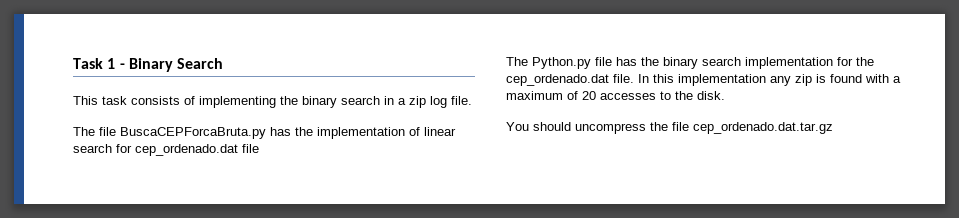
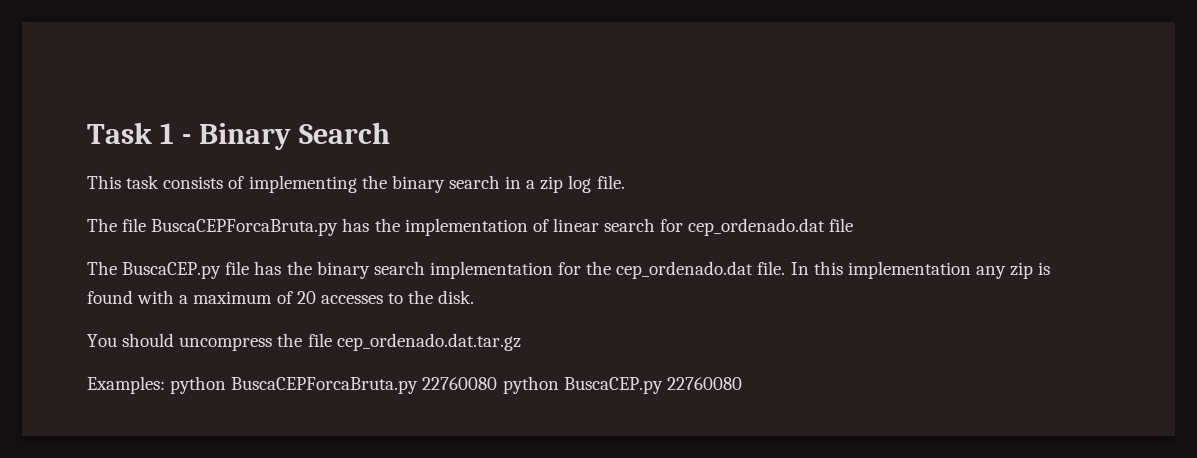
- The Python.py file has the binary search implementation for the cep_ordenado.dat file.
+ The BuscaCEP.py file has the binary search implementation for the cep_ordenado.dat file.
+ Examples: python BuscaCEPForcaBruta.py 22760080 python BuscaCEP.py 22760080

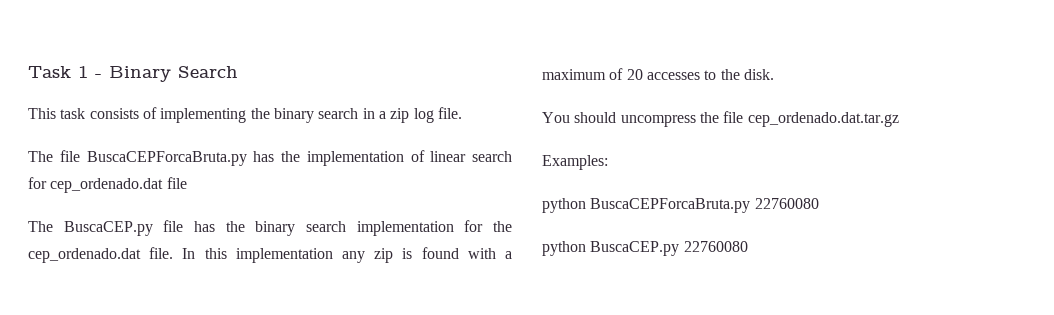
- Examples: python BuscaCEPForcaBruta.py 22760080 python BuscaCEP.py 22760080
+ Examples:
+ python BuscaCEPForcaBruta.py 22760080
+ python BuscaCEP.py 22760080

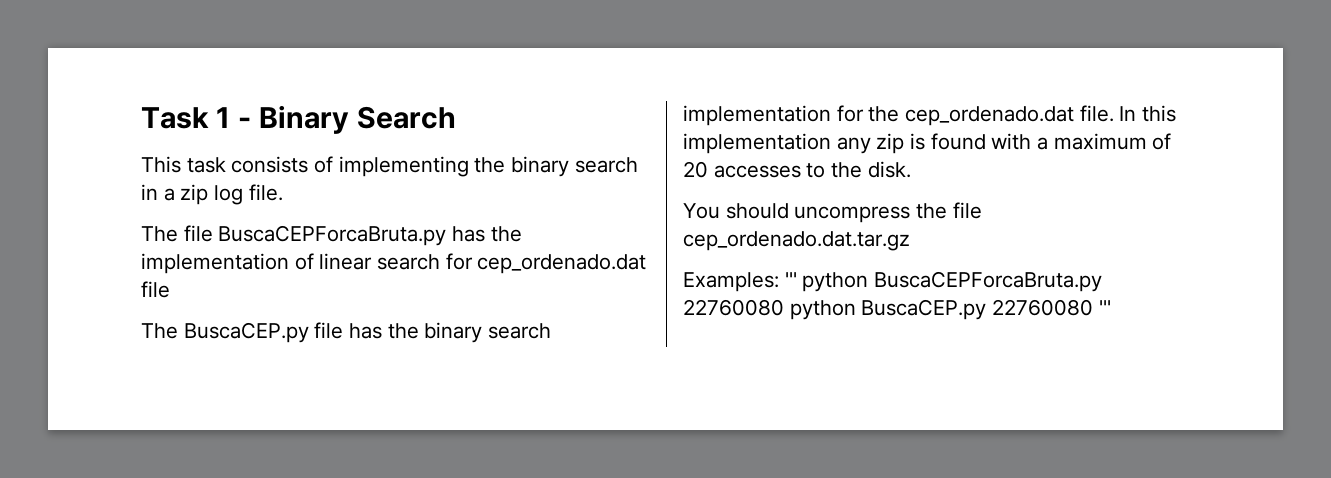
- Examples:
- python BuscaCEPForcaBruta.py 22760080
- python BuscaCEP.py 22760080
+ Examples: ''' python BuscaCEPForcaBruta.py 22760080 python BuscaCEP.py 22760080 '''

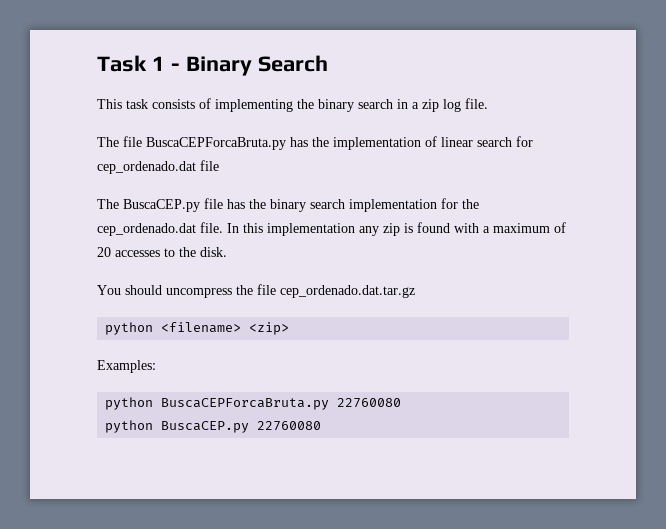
+ python <filename> <zip>
- Examples: ''' python BuscaCEPForcaBruta.py 22760080 python BuscaCEP.py 22760080 '''
+ Examples:
+ python BuscaCEPForcaBruta.py 22760080
+ python BuscaCEP.py 22760080

